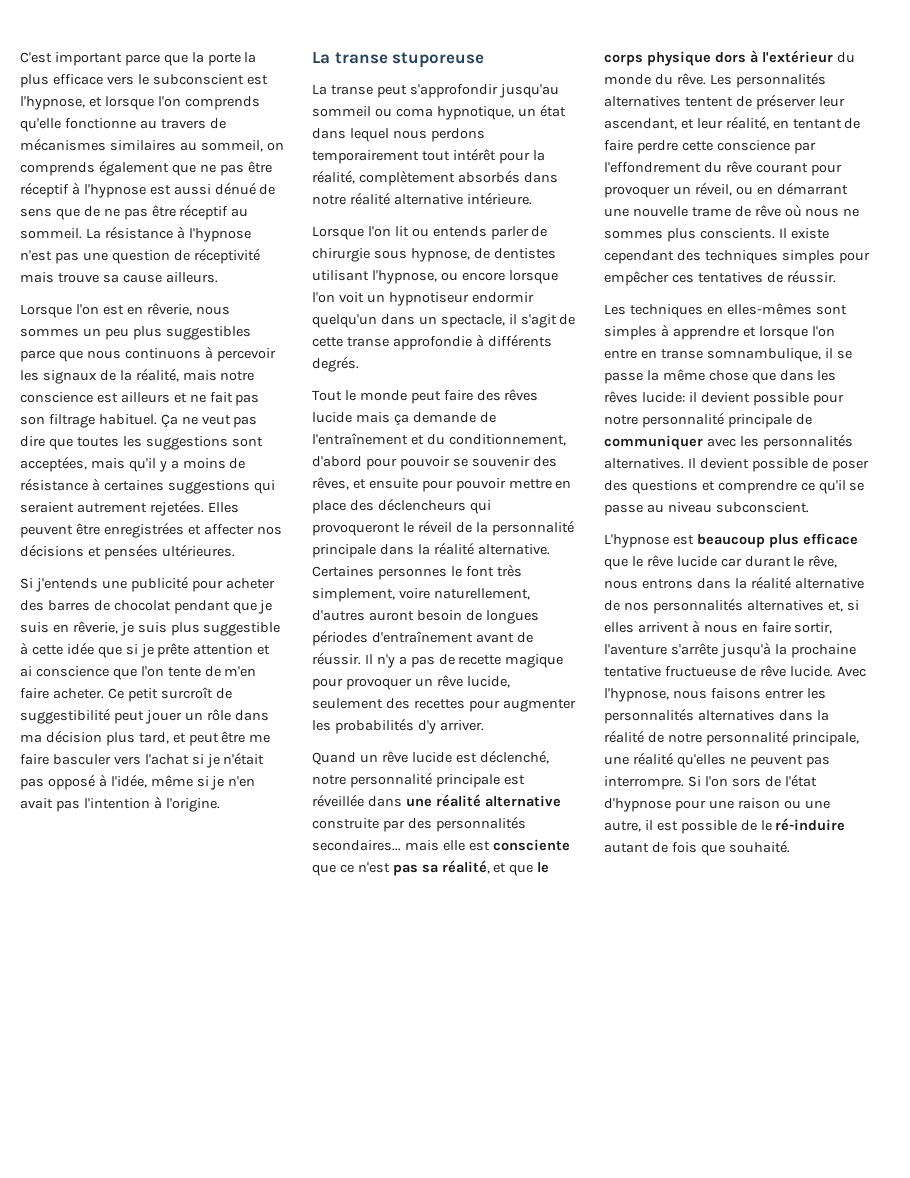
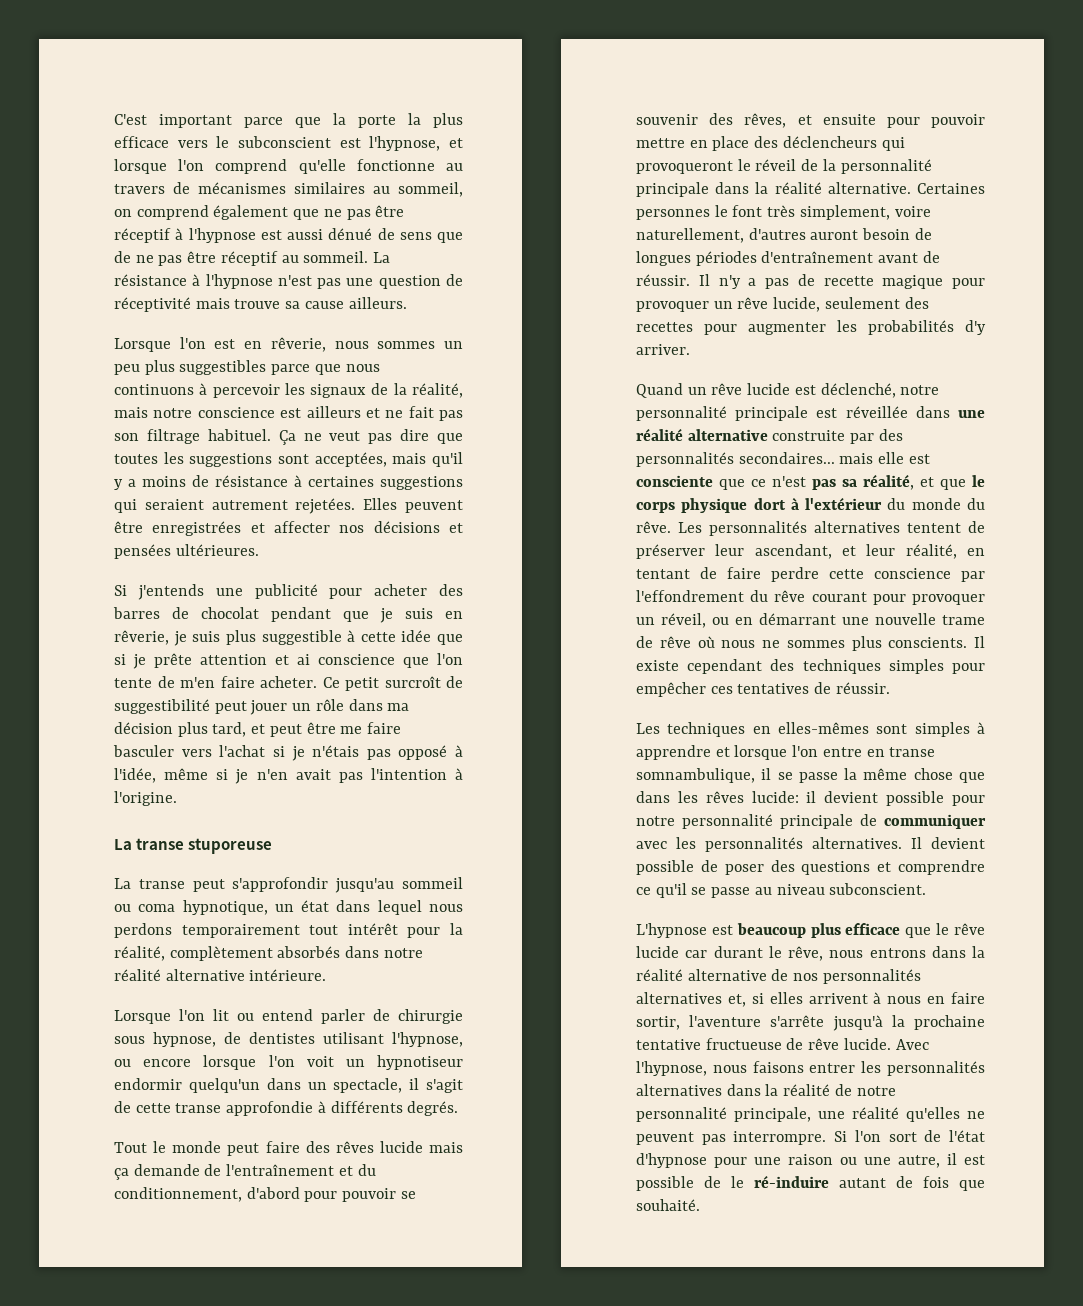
- C'est important parce que la porte la plus efficace vers le subconscient est l'hypnose, et lorsque l'on comprends qu'elle fonctionne au travers de mécanismes similaires au sommeil, on comprends également que ne pas être réceptif à l'hypnose est aussi dénué de sens que de ne pas être réceptif au sommeil.
+ C'est important parce que la porte la plus efficace vers le subconscient est l'hypnose, et lorsque l'on comprend qu'elle fonctionne au travers de mécanismes similaires au sommeil, on comprend également que ne pas être réceptif à l'hypnose est aussi dénué de sens que de ne pas être réceptif au sommeil.
- Ce petit surcroît de suggestibilité peut jouer un rôle dans ma décision plus tard, et peut être me faire basculer vers l'achat si je n'était pas opposé à l'idée, même si je n'en avait pas l'intention à l'origine.
+ Ce petit surcroît de suggestibilité peut jouer un rôle dans ma décision plus tard, et peut être me faire basculer vers l'achat si je n'étais pas opposé à l'idée, même si je n'en avait pas l'intention à l'origine.
- Lorsque l'on lit ou entends parler de chirurgie sous hypnose, de dentistes utilisant l'hypnose, ou encore lorsque l'on voit un hypnotiseur endormir quelqu'un dans un spectacle, il s'agit de cette transe approfondie à différents degrés.
+ Lorsque l'on lit ou entend parler de chirurgie sous hypnose, de dentistes utilisant l'hypnose, ou encore lorsque l'on voit un hypnotiseur endormir quelqu'un dans un spectacle, il s'agit de cette transe approfondie à différents degrés.
- Quand un rêve lucide est déclenché, notre personnalité principale est réveillée dans une réalité alternative construite par des personnalités secondaires... mais elle est consciente que ce n'est pas sa réalité, et que le corps physique dors à l'extérieur du monde du rêve.
+ Quand un rêve lucide est déclenché, notre personnalité principale est réveillée dans une réalité alternative construite par des personnalités secondaires... mais elle est consciente que ce n'est pas sa réalité, et que le corps physique dort à l'extérieur du monde du rêve.
- Si l'on sors de l'état d'hypnose pour une raison ou une autre, il est possible de le ré-induire autant de fois que souhaité.
+ Si l'on sort de l'état d'hypnose pour une raison ou une autre, il est possible de le ré-induire autant de fois que souhaité.

